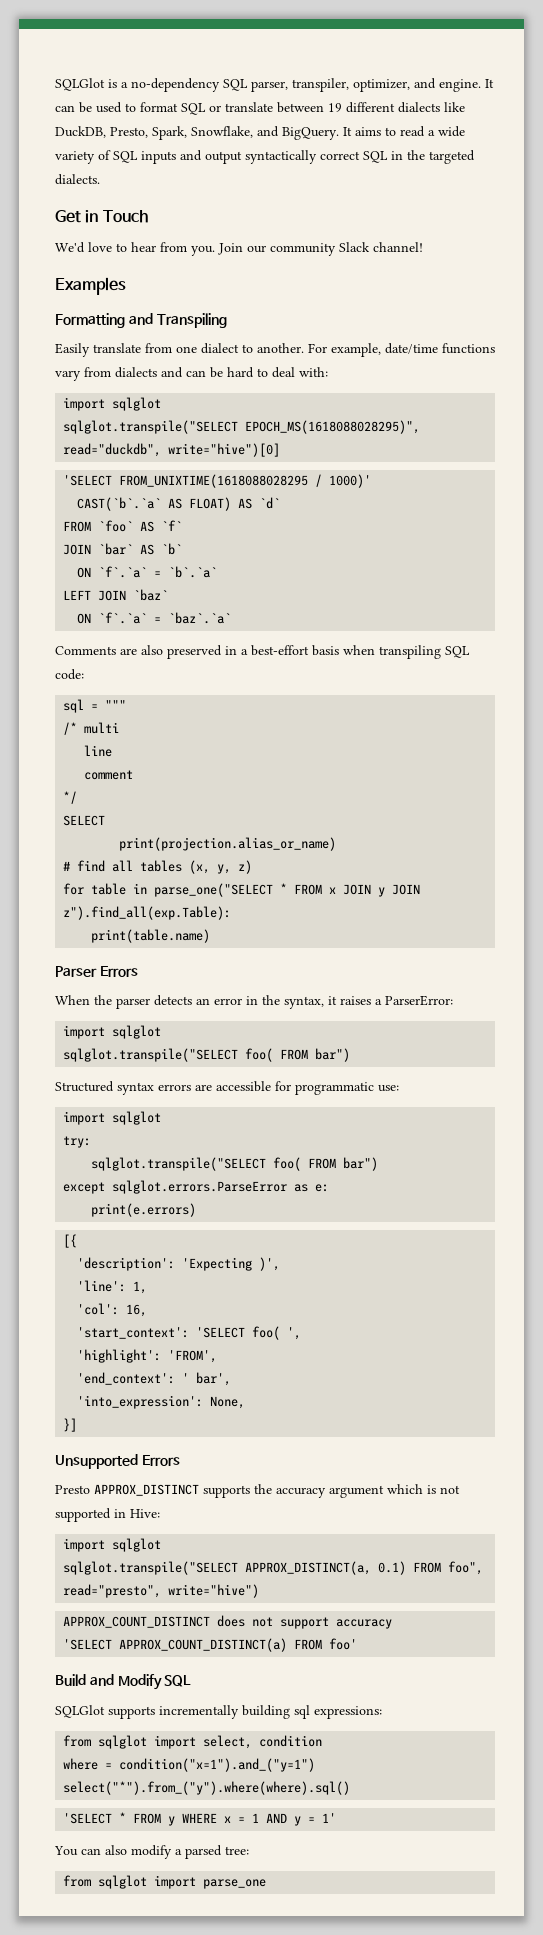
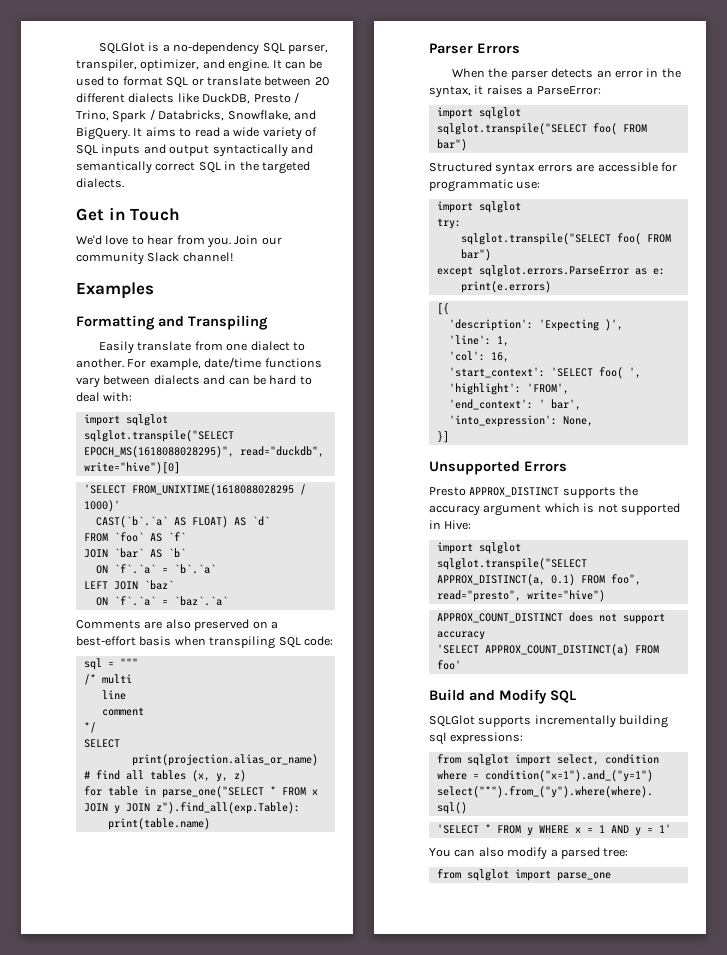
- It can be used to format SQL or translate between 19 different dialects like DuckDB, Presto, Spark, Snowflake, and BigQuery.
+ It can be used to format SQL or translate between 20 different dialects like DuckDB, Presto / Trino, Spark / Databricks, Snowflake, and BigQuery.
- It aims to read a wide variety of SQL inputs and output syntactically correct SQL in the targeted dialects.
+ It aims to read a wide variety of SQL inputs and output syntactically and semantically correct SQL in the targeted dialects.
- For example, date/time functions vary from dialects and can be hard to deal with:
+ For example, date/time functions vary between dialects and can be hard to deal with:
- Comments are also preserved in a best-effort basis when transpiling SQL code:
+ Comments are also preserved on a best-effort basis when transpiling SQL code:
- When the parser detects an error in the syntax, it raises a ParserError:
+ When the parser detects an error in the syntax, it raises a ParseError:

